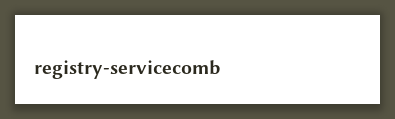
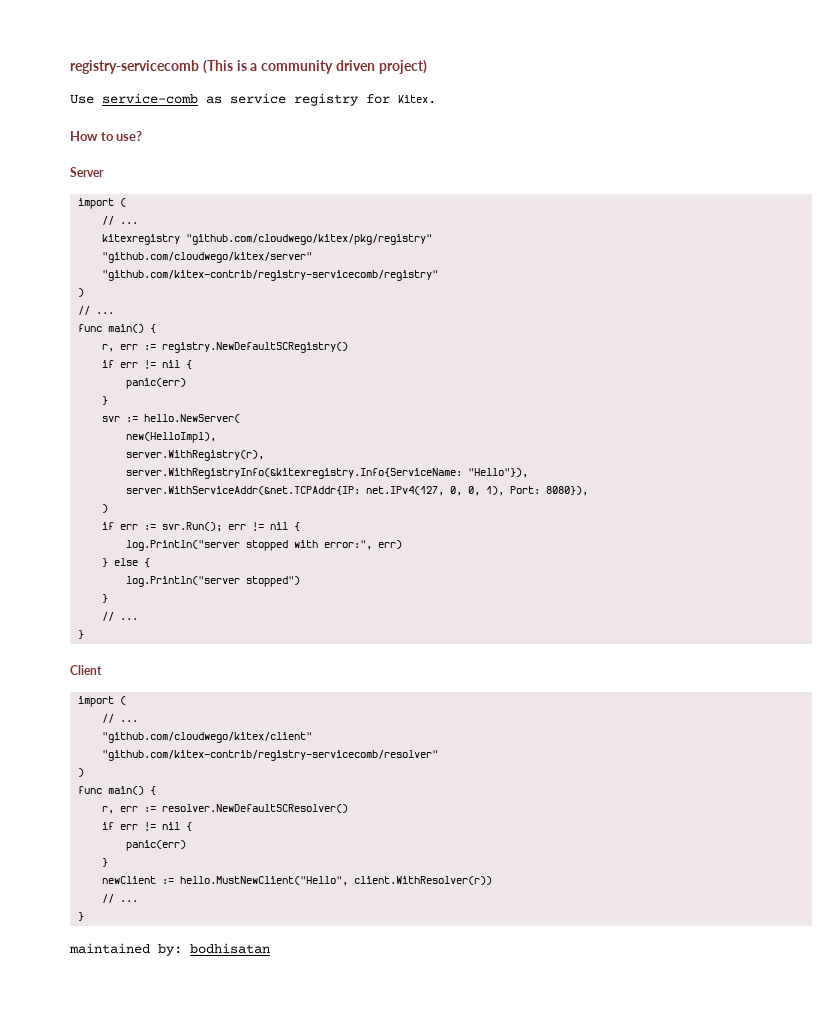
- registry-servicecomb
+ registry-servicecomb (This is a community driven project)
+ Use service-comb as service registry for Kitex.
+ How to use?
+ Server
+ import (
+ // ...
+ kitexregistry "github.com/cloudwego/kitex/pkg/registry"
+ "github.com/cloudwego/kitex/server"
+ "github.com/kitex-contrib/registry-servicecomb/registry"
+ )
+ // ...
+ func main() {
+ r, err := registry.NewDefaultSCRegistry()
+ if err != nil {
+ panic(err)
+ }
+ svr := hello.NewServer(
+ new(HelloImpl),
+ server.WithRegistry(r),
+ server.WithRegistryInfo(&kitexregistry.Info{ServiceName: "Hello"}),
+ server.WithServiceAddr(&net.TCPAddr{IP: net.IPv4(127, 0, 0, 1), Port: 8080}),
+ )
+ if err := svr.Run(); err != nil {
+ log.Println("server stopped with error:", err)
+ } else {
+ log.Println("server stopped")
+ }
+ // ...
+ }
+ Client
+ import (
+ // ...
+ "github.com/cloudwego/kitex/client"
+ "github.com/kitex-contrib/registry-servicecomb/resolver"
+ )
+ func main() {
+ r, err := resolver.NewDefaultSCResolver()
+ if err != nil {
+ panic(err)
+ }
+ newClient := hello.MustNewClient("Hello", client.WithResolver(r))
+ // ...
+ }
+ maintained by: bodhisatan

